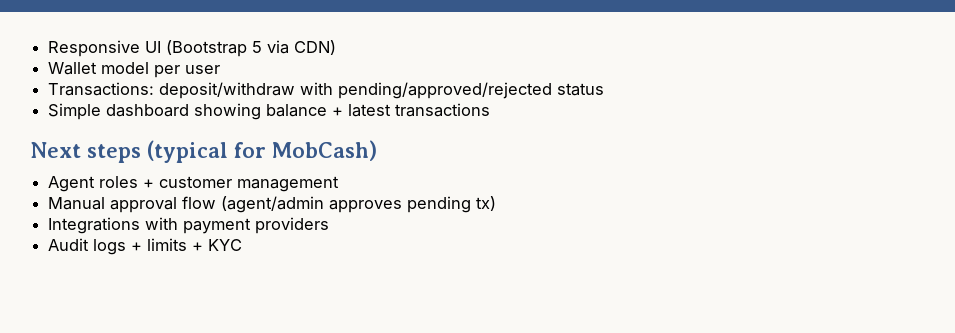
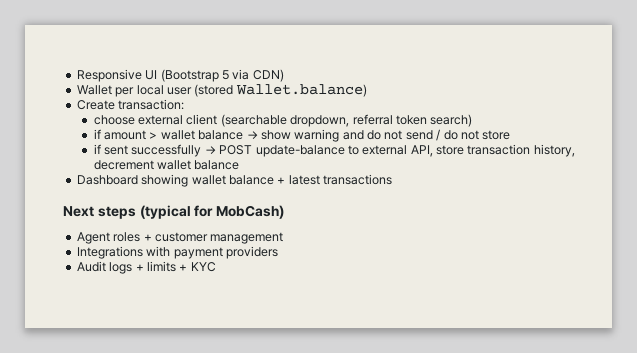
- Wallet model per user
- Transactions: deposit/withdraw with pending/approved/rejected status
- Simple dashboard showing balance + latest transactions
+ Wallet per local user (stored Wallet.balance)
+ Create transaction:
+ choose external client (searchable dropdown, referral token search)
+ if amount > wallet balance → show warning and do not send / do not store
+ if sent successfully → POST update-balance to external API, store transaction history, decrement wallet balance
+ Dashboard showing wallet balance + latest transactions
- Manual approval flow (agent/admin approves pending tx)

